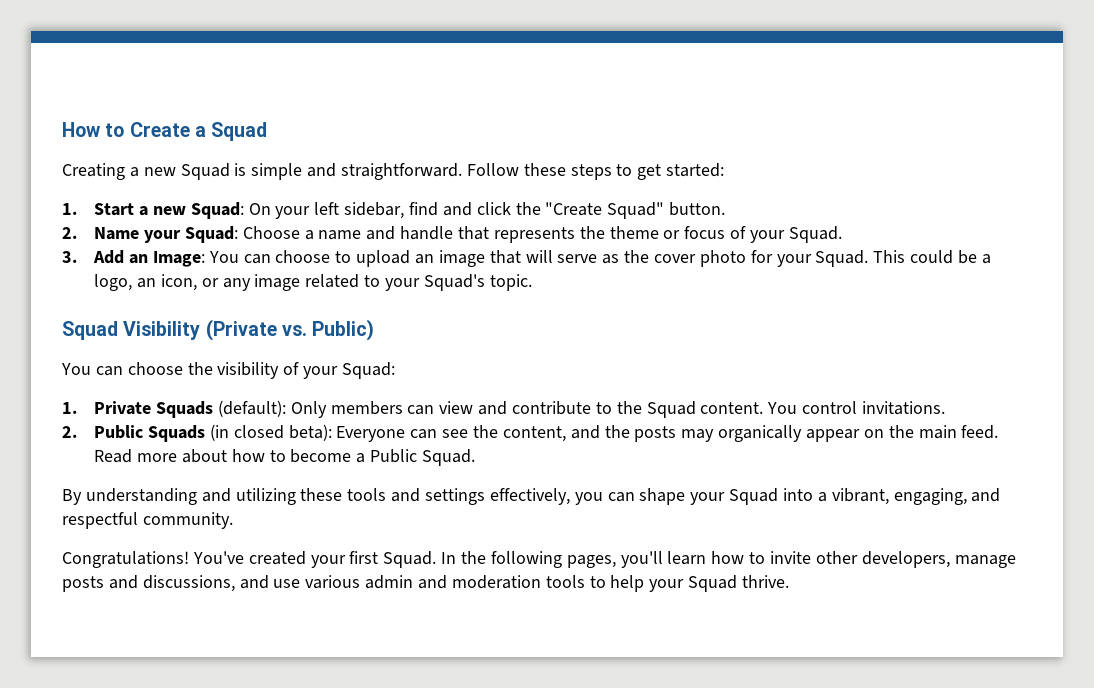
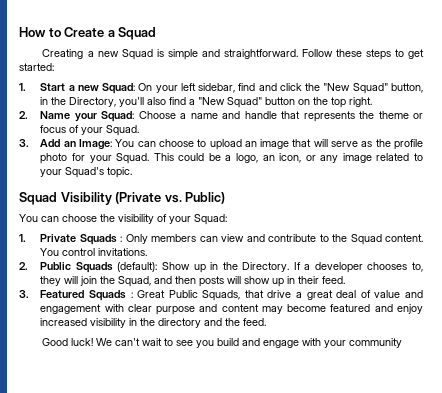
- 1. Start a new Squad: On your left sidebar, find and click the "Create Squad" button.
+ 1. Start a new Squad: On your left sidebar, find and click the "New Squad" button, in the Directory, you'll also find a "New Squad" button on the top right.
- 3. Add an Image: You can choose to upload an image that will serve as the cover photo for your Squad.
+ 3. Add an Image: You can choose to upload an image that will serve as the profile photo for your Squad.
- 1. Private Squads (default): Only members can view and contribute to the Squad content.
+ 1. Private Squads : Only members can view and contribute to the Squad content.
- 2. Public Squads (in closed beta): Everyone can see the content, and the posts may organically appear on the main feed. Read more about how to become a Public Squad.
- By understanding and utilizing these tools and settings effectively, you can shape your Squad into a vibrant, engaging, and respectful community.
- Congratulations! You've created your first Squad. In the following pages, you'll learn how to invite other developers, manage posts and discussions, and use various admin and moderation tools to help your Squad thrive.
+ 2. Public Squads (default): Show up in the Directory. If a developer chooses to, they will join the Squad, and then posts will show up in their feed.
+ 3. Featured Squads : Great Public Squads, that drive a great deal of value and engagement with clear purpose and content may become featured and enjoy increased visibility in the directory and the feed.
+ Good luck! We can't wait to see you build and engage with your community

